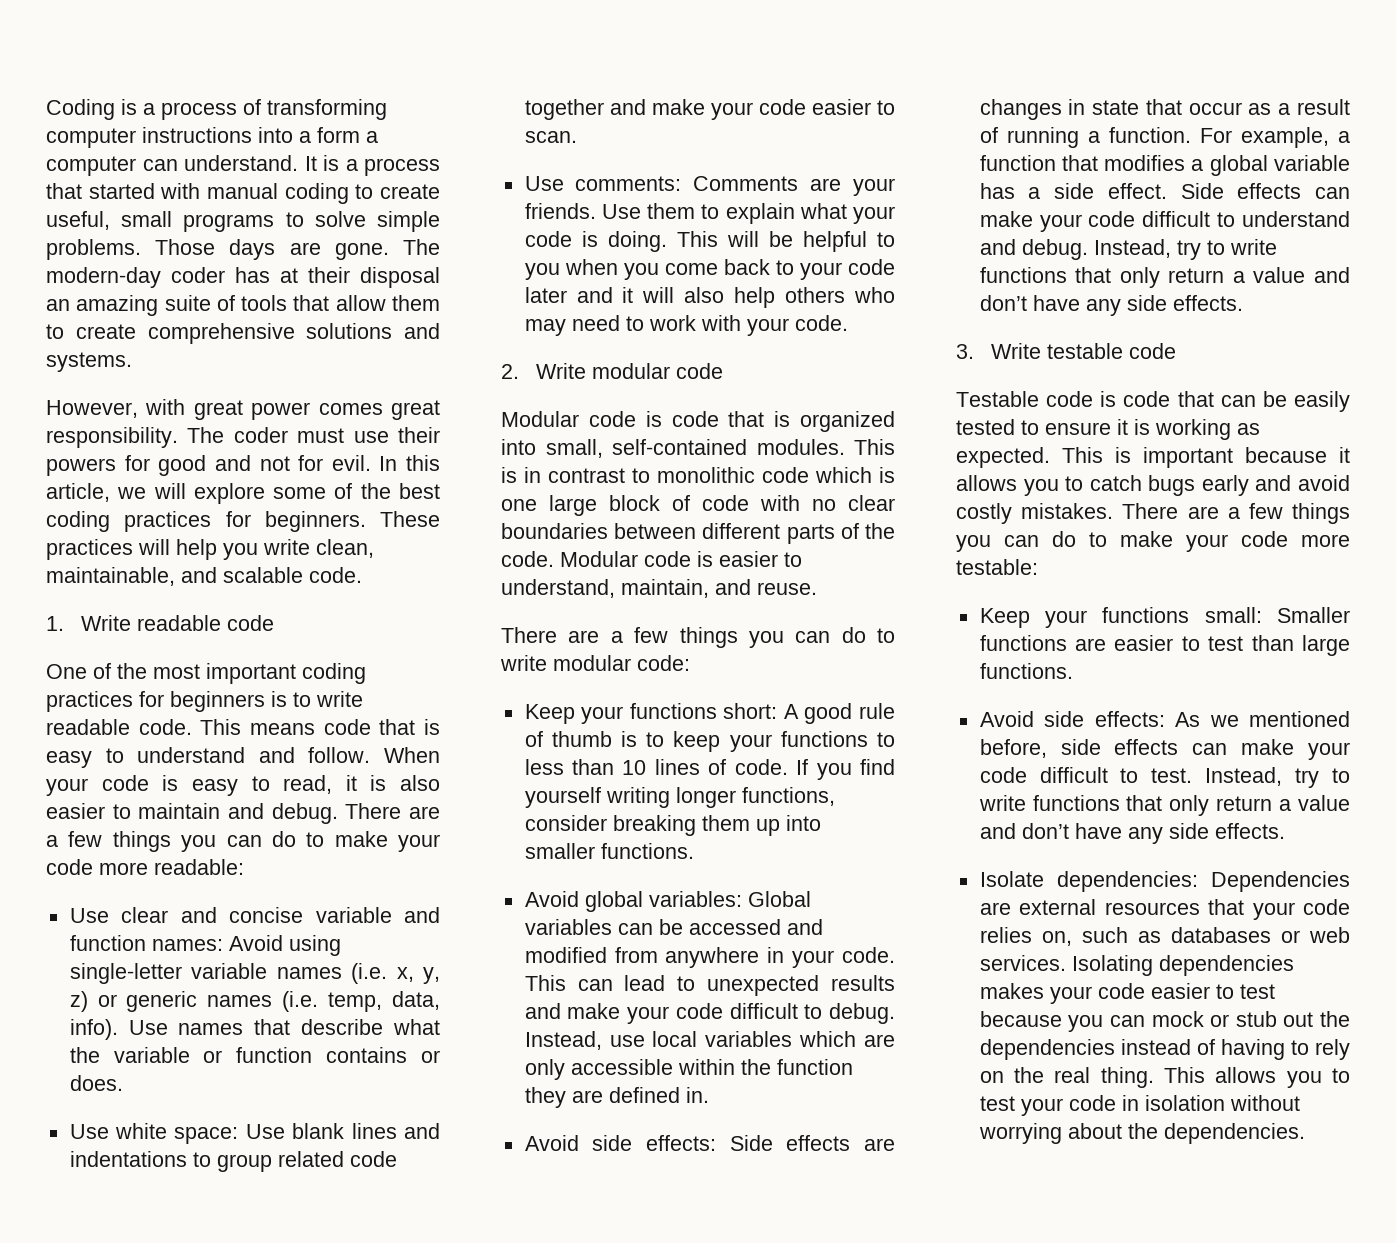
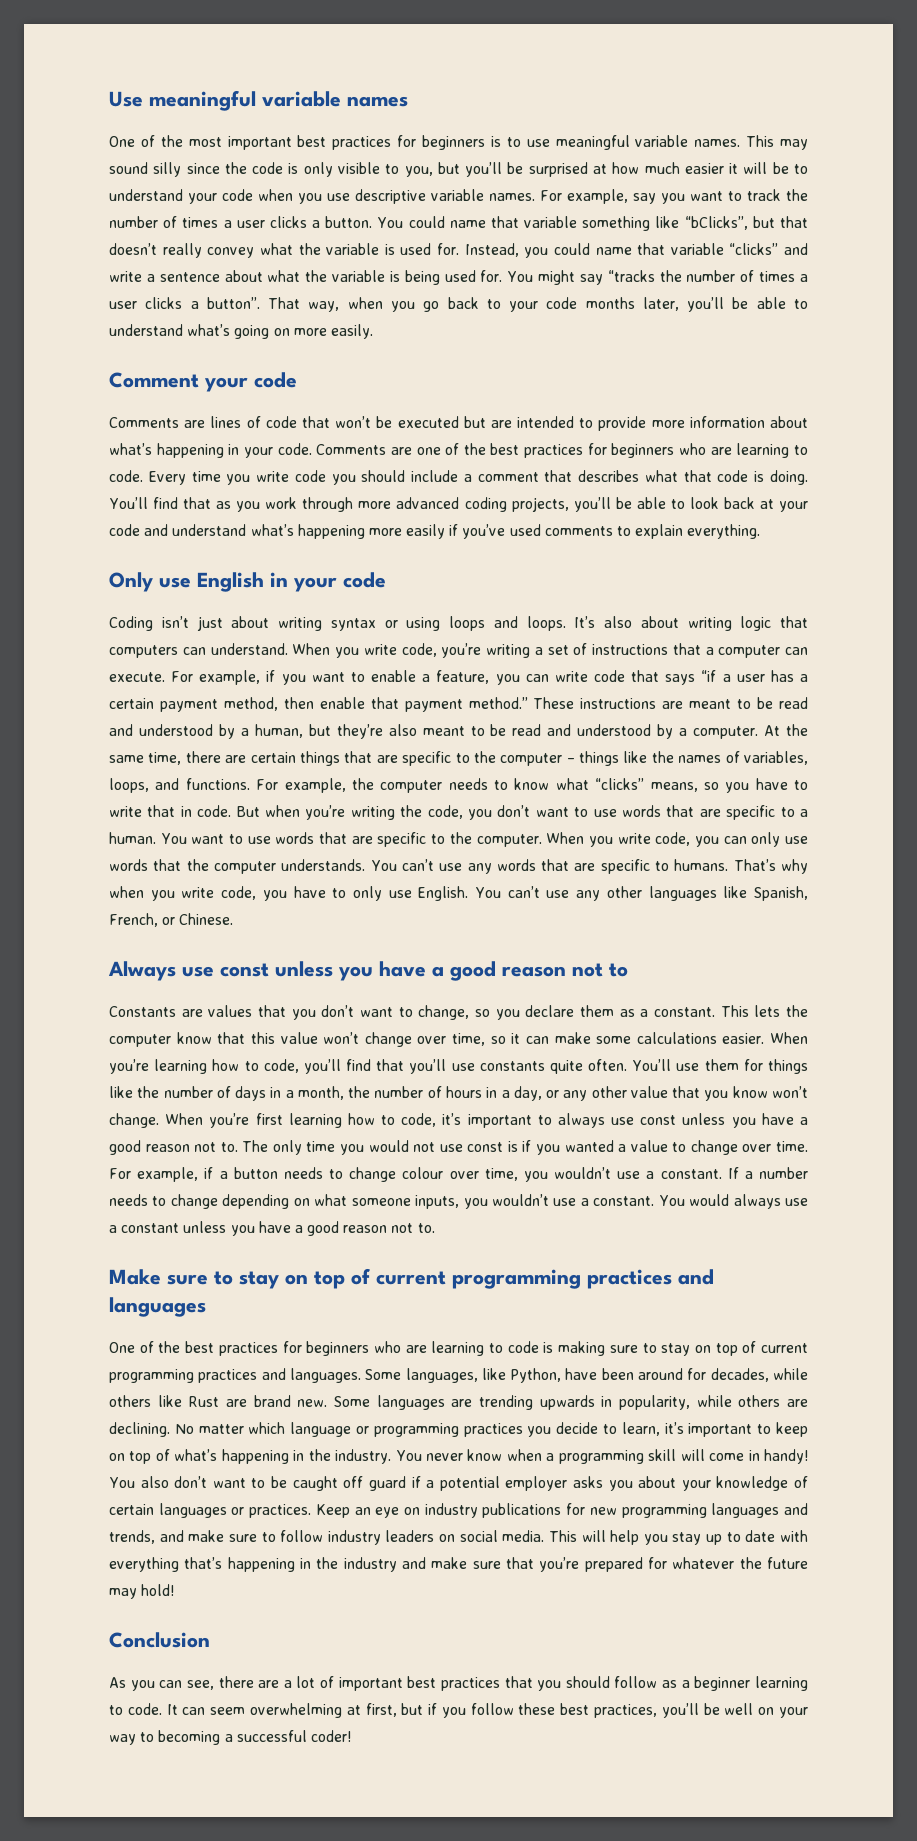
- Coding is a process of transforming computer instructions into a form a computer can understand. It is a process that started with manual coding to create useful, small programs to solve simple problems. Those days are gone. The modern-day coder has at their disposal an amazing suite of tools that allow them to create comprehensive solutions and systems.
- However, with great power comes great responsibility. The coder must use their powers for good and not for evil. In this article, we will explore some of the best coding practices for beginners. These practices will help you write clean, maintainable, and scalable code.
- 1. Write readable code
+ Use meaningful variable names
- One of the most important coding practices for beginners is to write readable code. This means code that is easy to understand and follow. When your code is easy to read, it is also easier to maintain and debug. There are a few things you can do to make your code more readable:
- Use clear and concise variable and function names: Avoid using single-letter variable names (i.e. x, y, z) or generic names (i.e. temp, data, info). Use names that describe what the variable or function contains or does.
- Use white space: Use blank lines and indentations to group related code together and make your code easier to scan.
- Use comments: Comments are your friends. Use them to explain what your code is doing. This will be helpful to you when you come back to your code later and it will also help others who may need to work with your code.
- 2. Write modular code
- Modular code is code that is organized into small, self-contained modules. This is in contrast to monolithic code which is one large block of code with no clear boundaries between different parts of the code. Modular code is easier to understand, maintain, and reuse.
- There are a few things you can do to write modular code:
- Keep your functions short: A good rule of thumb is to keep your functions to less than 10 lines of code. If you find yourself writing longer functions, consider breaking them up into smaller functions.
- Avoid global variables: Global variables can be accessed and modified from anywhere in your code. This can lead to unexpected results and make your code difficult to debug. Instead, use local variables which are only accessible within the function they are defined in.
- Avoid side effects: Side effects are changes in state that occur as a result of running a function. For example, a function that modifies a global variable has a side effect. Side effects can make your code difficult to understand and debug. Instead, try to write functions that only return a value and don’t have any side effects.
- 3. Write testable code
- Testable code is code that can be easily tested to ensure it is working as expected. This is important because it allows you to catch bugs early and avoid costly mistakes. There are a few things you can do to make your code more testable:
- Keep your functions small: Smaller functions are easier to test than large functions.
- Avoid side effects: As we mentioned before, side effects can make your code difficult to test. Instead, try to write functions that only return a value and don’t have any side effects.
- Isolate dependencies: Dependencies are external resources that your code relies on, such as databases or web services. Isolating dependencies makes your code easier to test because you can mock or stub out the dependencies instead of having to rely on the real thing. This allows you to test your code in isolation without worrying about the dependencies.
+ One of the most important best practices for beginners is to use meaningful variable names. This may sound silly since the code is only visible to you, but you’ll be surprised at how much easier it will be to understand your code when you use descriptive variable names. For example, say you want to track the number of times a user clicks a button. You could name that variable something like “bClicks”, but that doesn’t really convey what the variable is used for. Instead, you could name that variable “clicks” and write a sentence about what the variable is being used for. You might say “tracks the number of times a user clicks a button”. That way, when you go back to your code months later, you’ll be able to understand what’s going on more easily.
+ Comment your code
+ Comments are lines of code that won’t be executed but are intended to provide more information about what’s happening in your code. Comments are one of the best practices for beginners who are learning to code. Every time you write code you should include a comment that describes what that code is doing. You’ll find that as you work through more advanced coding projects, you’ll be able to look back at your code and understand what’s happening more easily if you’ve used comments to explain everything.
+ Only use English in your code
+ Coding isn’t just about writing syntax or using loops and loops. It’s also about writing logic that computers can understand. When you write code, you’re writing a set of instructions that a computer can execute. For example, if you want to enable a feature, you can write code that says “if a user has a certain payment method, then enable that payment method.” These instructions are meant to be read and understood by a human, but they’re also meant to be read and understood by a computer. At the same time, there are certain things that are specific to the computer – things like the names of variables, loops, and functions. For example, the computer needs to know what “clicks” means, so you have to write that in code. But when you’re writing the code, you don’t want to use words that are specific to a human. You want to use words that are specific to the computer. When you write code, you can only use words that the computer understands. You can’t use any words that are specific to humans. That’s why when you write code, you have to only use English. You can’t use any other languages like Spanish, French, or Chinese.
+ Always use const unless you have a good reason not to
+ Constants are values that you don’t want to change, so you declare them as a constant. This lets the computer know that this value won’t change over time, so it can make some calculations easier. When you’re learning how to code, you’ll find that you’ll use constants quite often. You’ll use them for things like the number of days in a month, the number of hours in a day, or any other value that you know won’t change. When you’re first learning how to code, it’s important to always use const unless you have a good reason not to. The only time you would not use const is if you wanted a value to change over time. For example, if a button needs to change colour over time, you wouldn’t use a constant. If a number needs to change depending on what someone inputs, you wouldn’t use a constant. You would always use a constant unless you have a good reason not to.
+ Make sure to stay on top of current programming practices and languages
+ One of the best practices for beginners who are learning to code is making sure to stay on top of current programming practices and languages. Some languages, like Python, have been around for decades, while others like Rust are brand new. Some languages are trending upwards in popularity, while others are declining. No matter which language or programming practices you decide to learn, it’s important to keep on top of what’s happening in the industry. You never know when a programming skill will come in handy! You also don’t want to be caught off guard if a potential employer asks you about your knowledge of certain languages or practices. Keep an eye on industry publications for new programming languages and trends, and make sure to follow industry leaders on social media. This will help you stay up to date with everything that’s happening in the industry and make sure that you’re prepared for whatever the future may hold!
+ Conclusion
+ As you can see, there are a lot of important best practices that you should follow as a beginner learning to code. It can seem overwhelming at first, but if you follow these best practices, you’ll be well on your way to becoming a successful coder!

